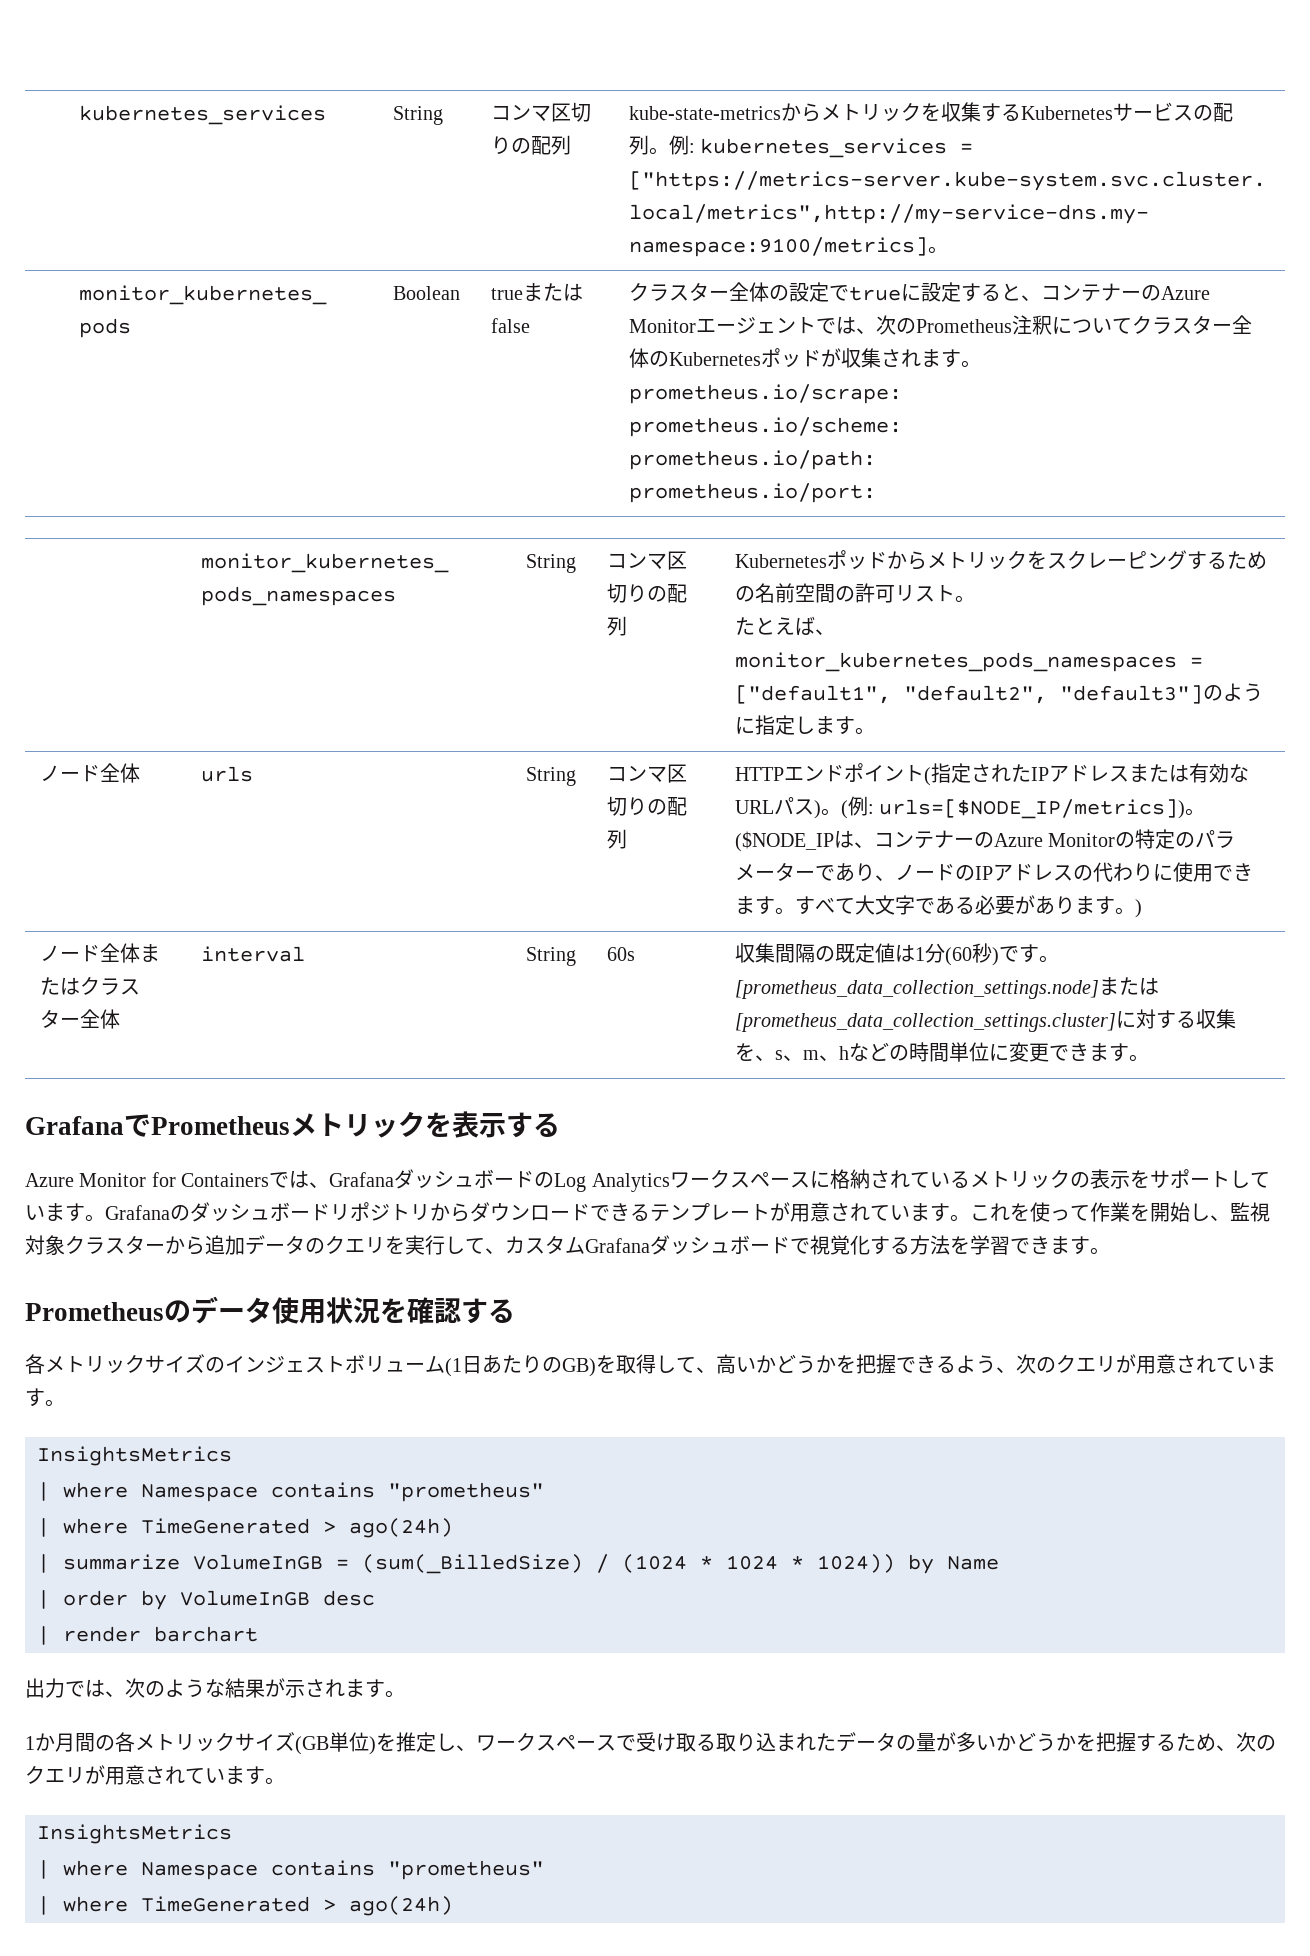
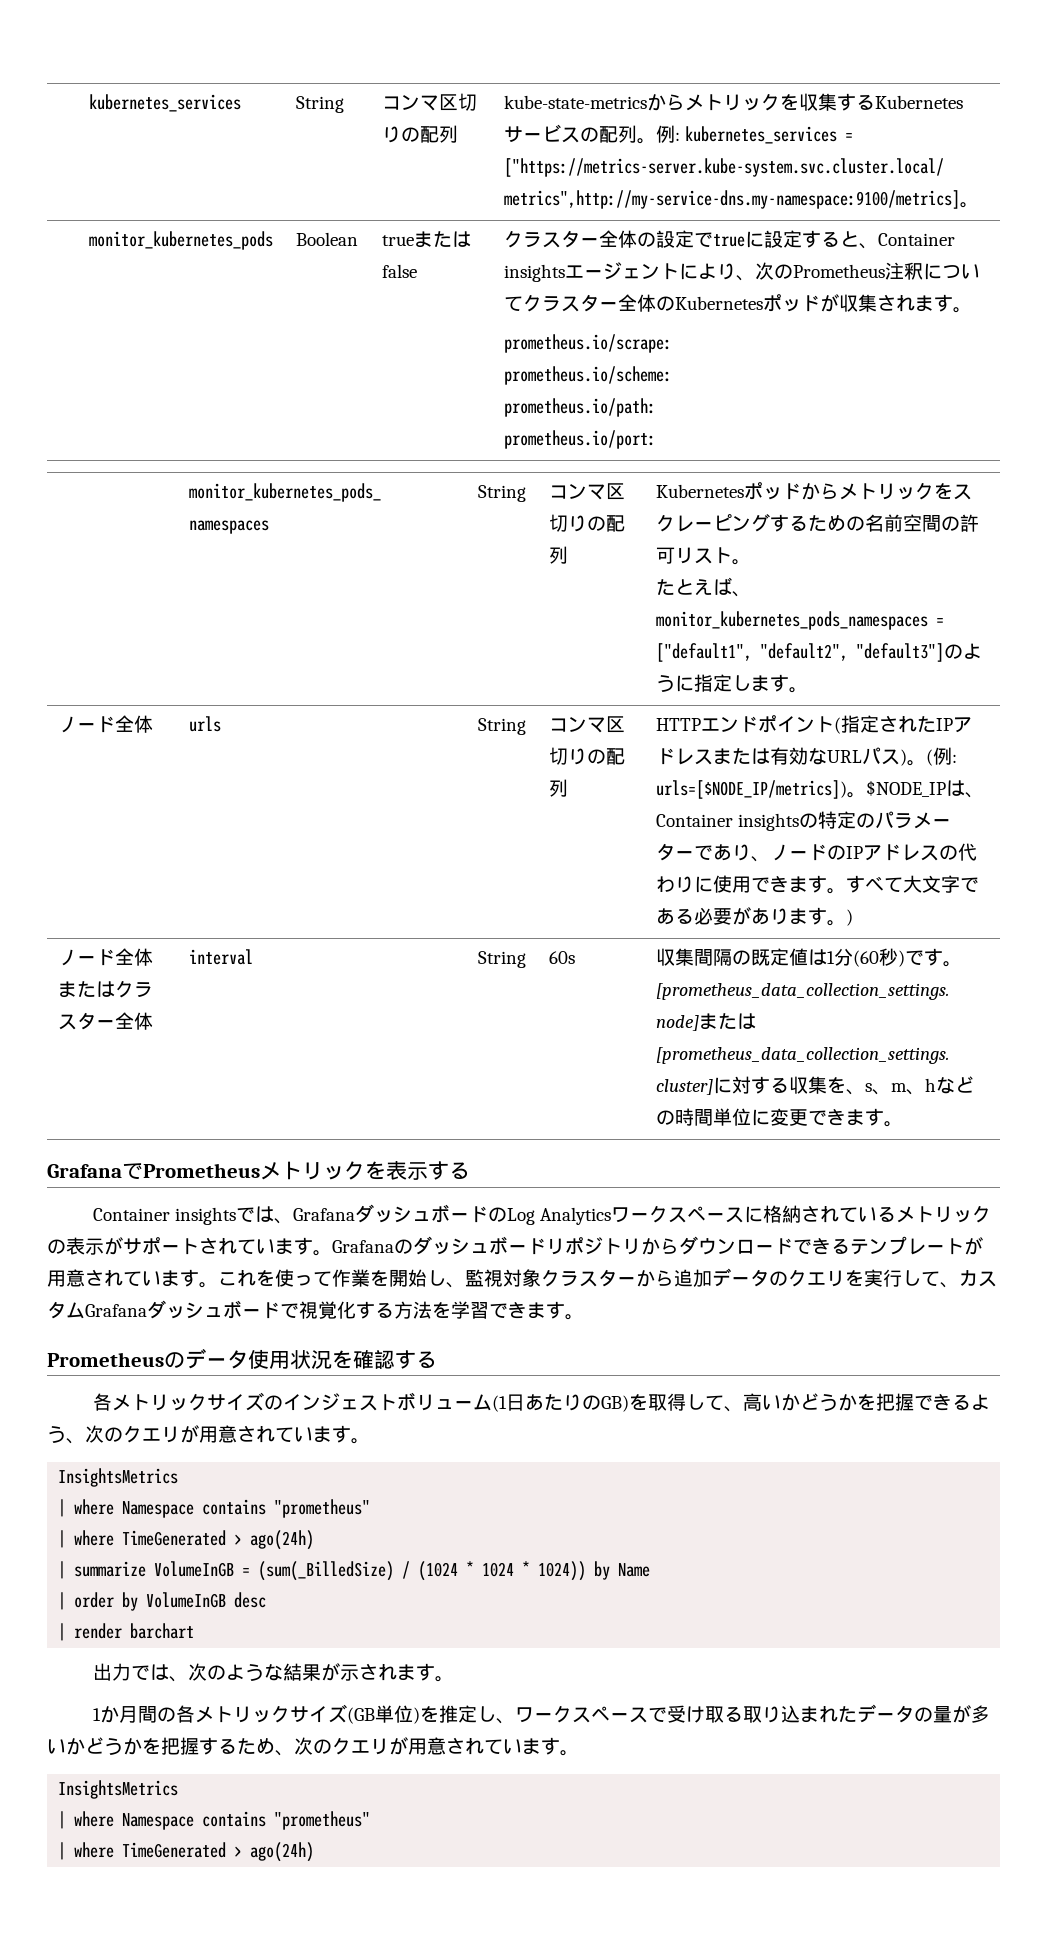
- クラスター全体の設定でtrueに設定すると、コンテナーのAzure Monitorエージェントでは、次のPrometheus注釈についてクラスター全体のKubernetesポッドが収集されます。
+ クラスター全体の設定でtrueに設定すると、Container insightsエージェントにより、次のPrometheus注釈についてクラスター全体のKubernetesポッドが収集されます。
- ($NODE_IPは、コンテナーのAzure Monitorの特定のパラメーターであり、ノードのIPアドレスの代わりに使用できます。
+ $NODE_IPは、Container insightsの特定のパラメーターであり、ノードのIPアドレスの代わりに使用できます。
- Azure Monitor for Containersでは、GrafanaダッシュボードのLog Analyticsワークスペースに格納されているメトリックの表示をサポートしています。
+ Container insightsでは、GrafanaダッシュボードのLog Analyticsワークスペースに格納されているメトリックの表示がサポートされています。

